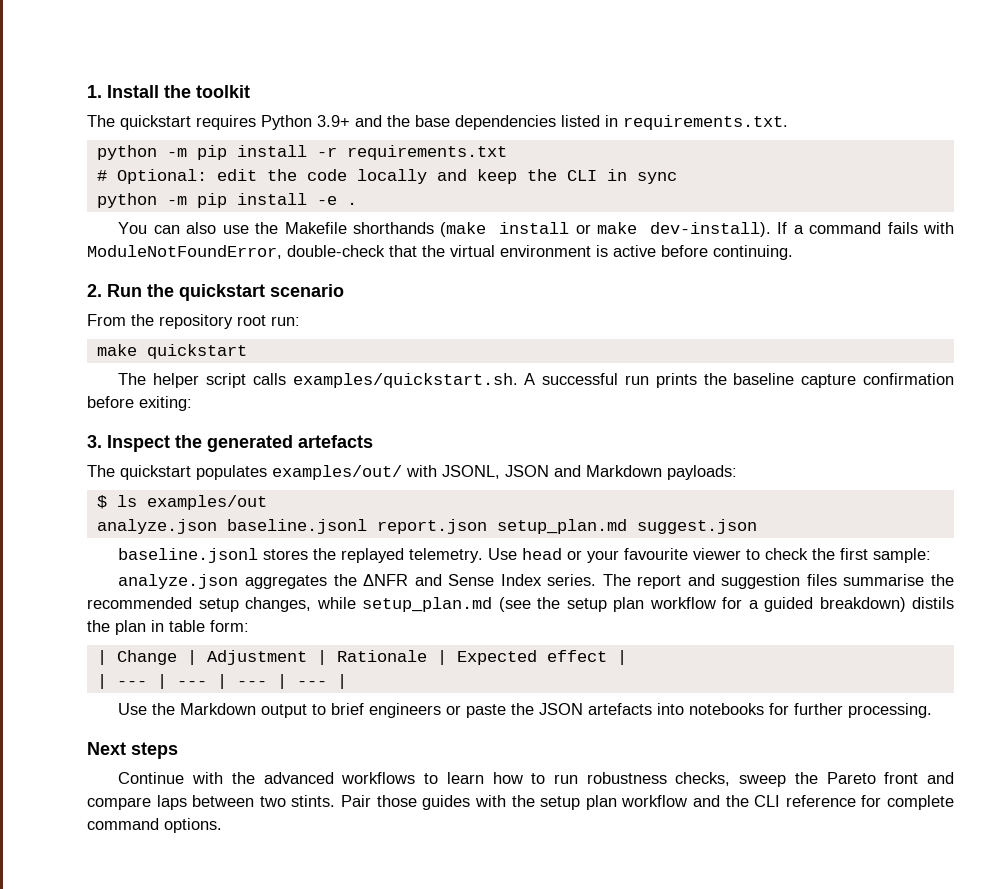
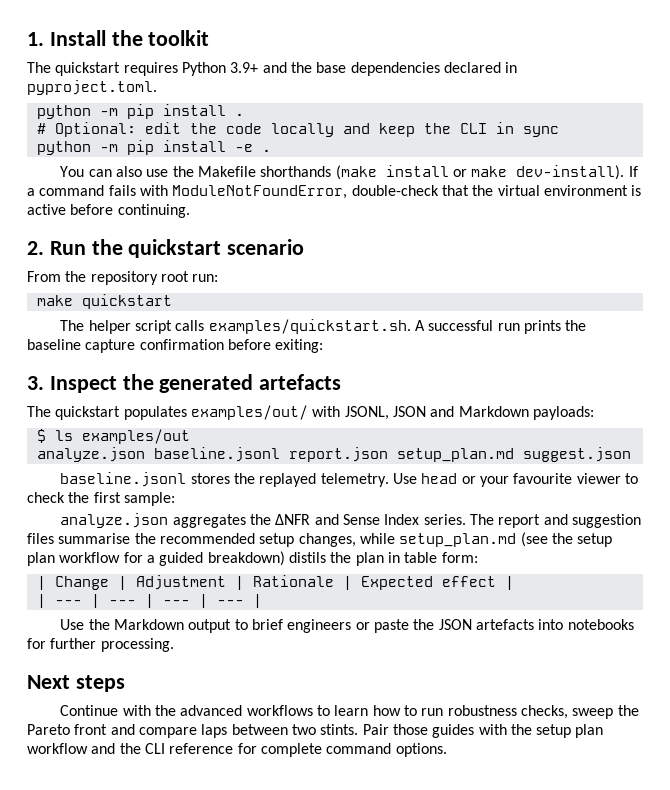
- The quickstart requires Python 3.9+ and the base dependencies listed in requirements.txt.
- python -m pip install -r requirements.txt
+ The quickstart requires Python 3.9+ and the base dependencies declared in pyproject.toml.
+ python -m pip install .

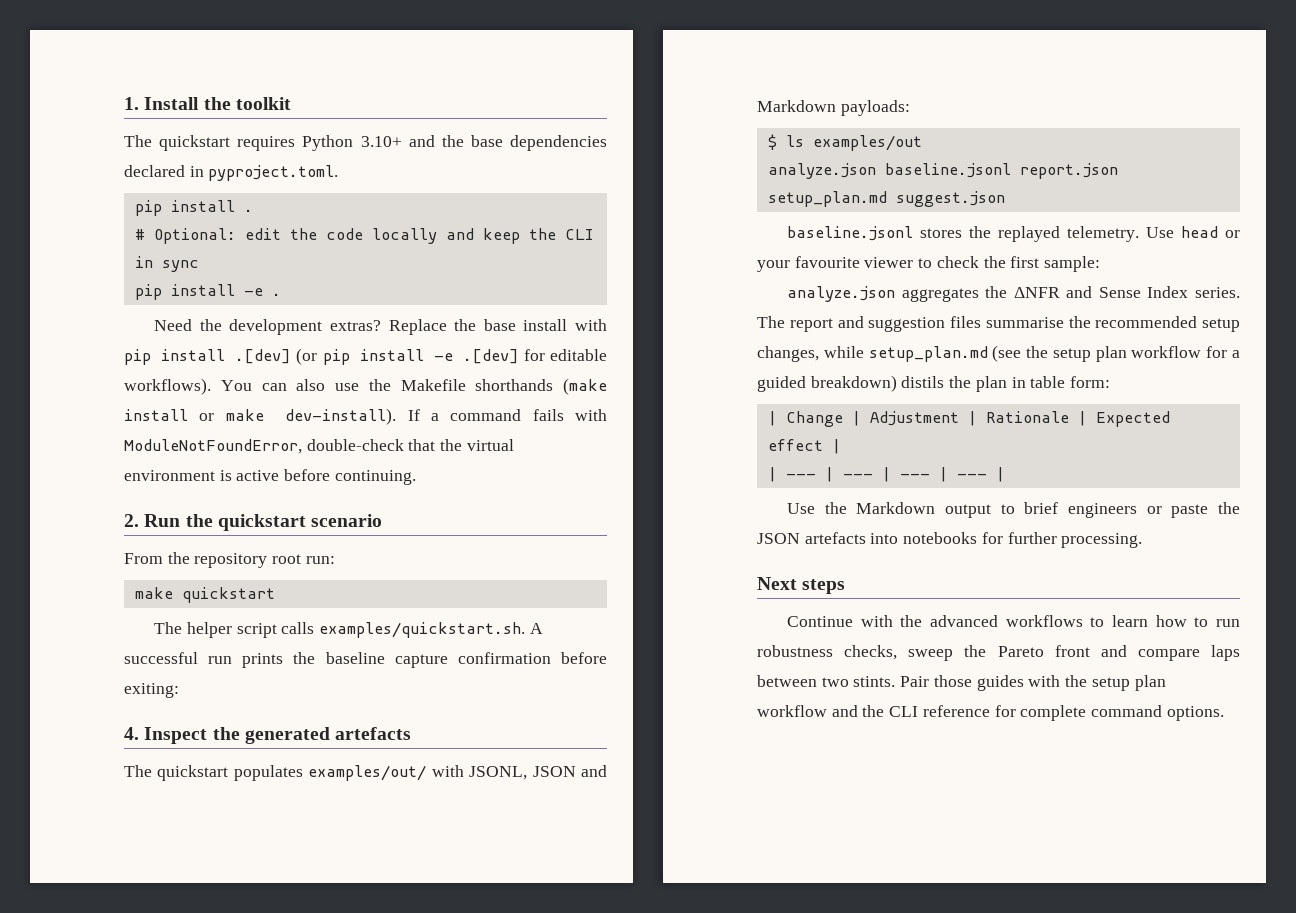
- The quickstart requires Python 3.9+ and the base dependencies declared in pyproject.toml.
+ The quickstart requires Python 3.10+ and the base dependencies declared in pyproject.toml.
- python -m pip install .
+ pip install .
- python -m pip install -e .
+ pip install -e .
+ Need the development extras? Replace the base install with pip install .[dev] (or pip install -e .[dev] for editable workflows).
- 3. Inspect the generated artefacts
+ 4. Inspect the generated artefacts

